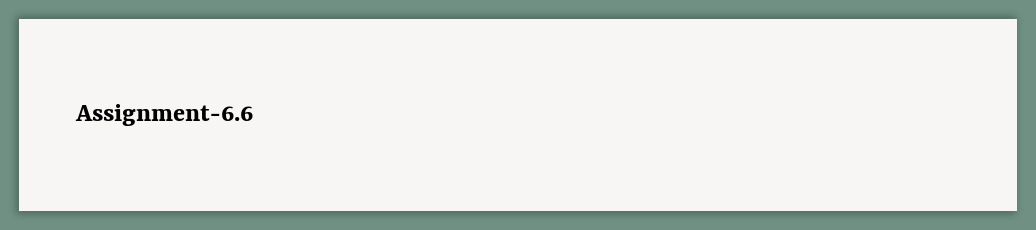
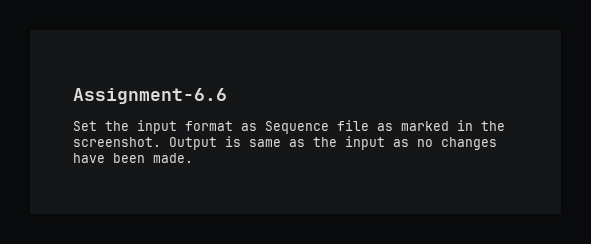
+ Set the input format as Sequence file as marked in the screenshot. Output is same as the input as no changes have been made.

